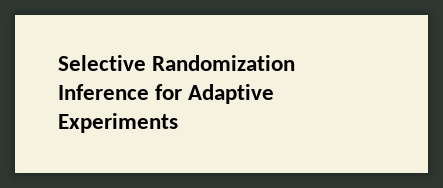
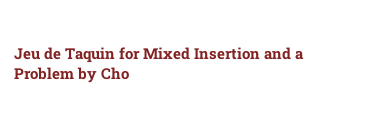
- Selective Randomization Inference for Adaptive Experiments
+ Jeu de Taquin for Mixed Insertion and a Problem by Cho

